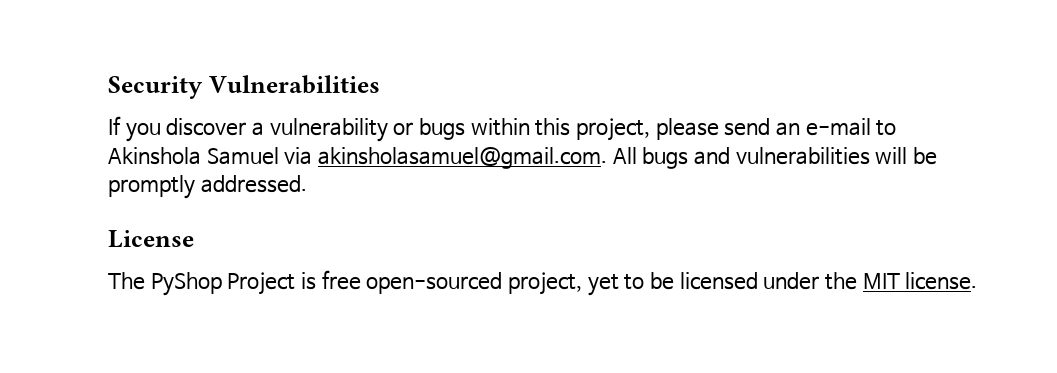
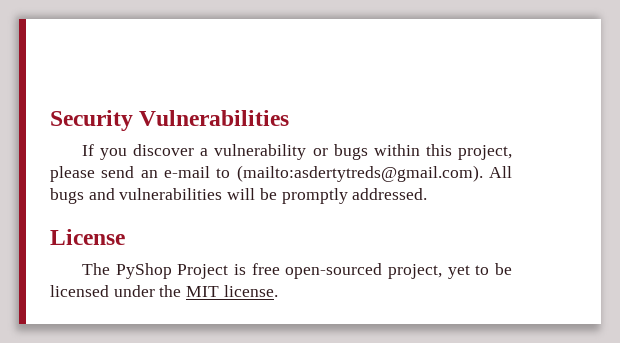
- If you discover a vulnerability or bugs within this project, please send an e-mail to Akinshola Samuel via akinsholasamuel@gmail.com. All bugs and vulnerabilities will be promptly addressed.
+ If you discover a vulnerability or bugs within this project, please send an e-mail to (mailto:asdertytreds@gmail.com). All bugs and vulnerabilities will be promptly addressed.

